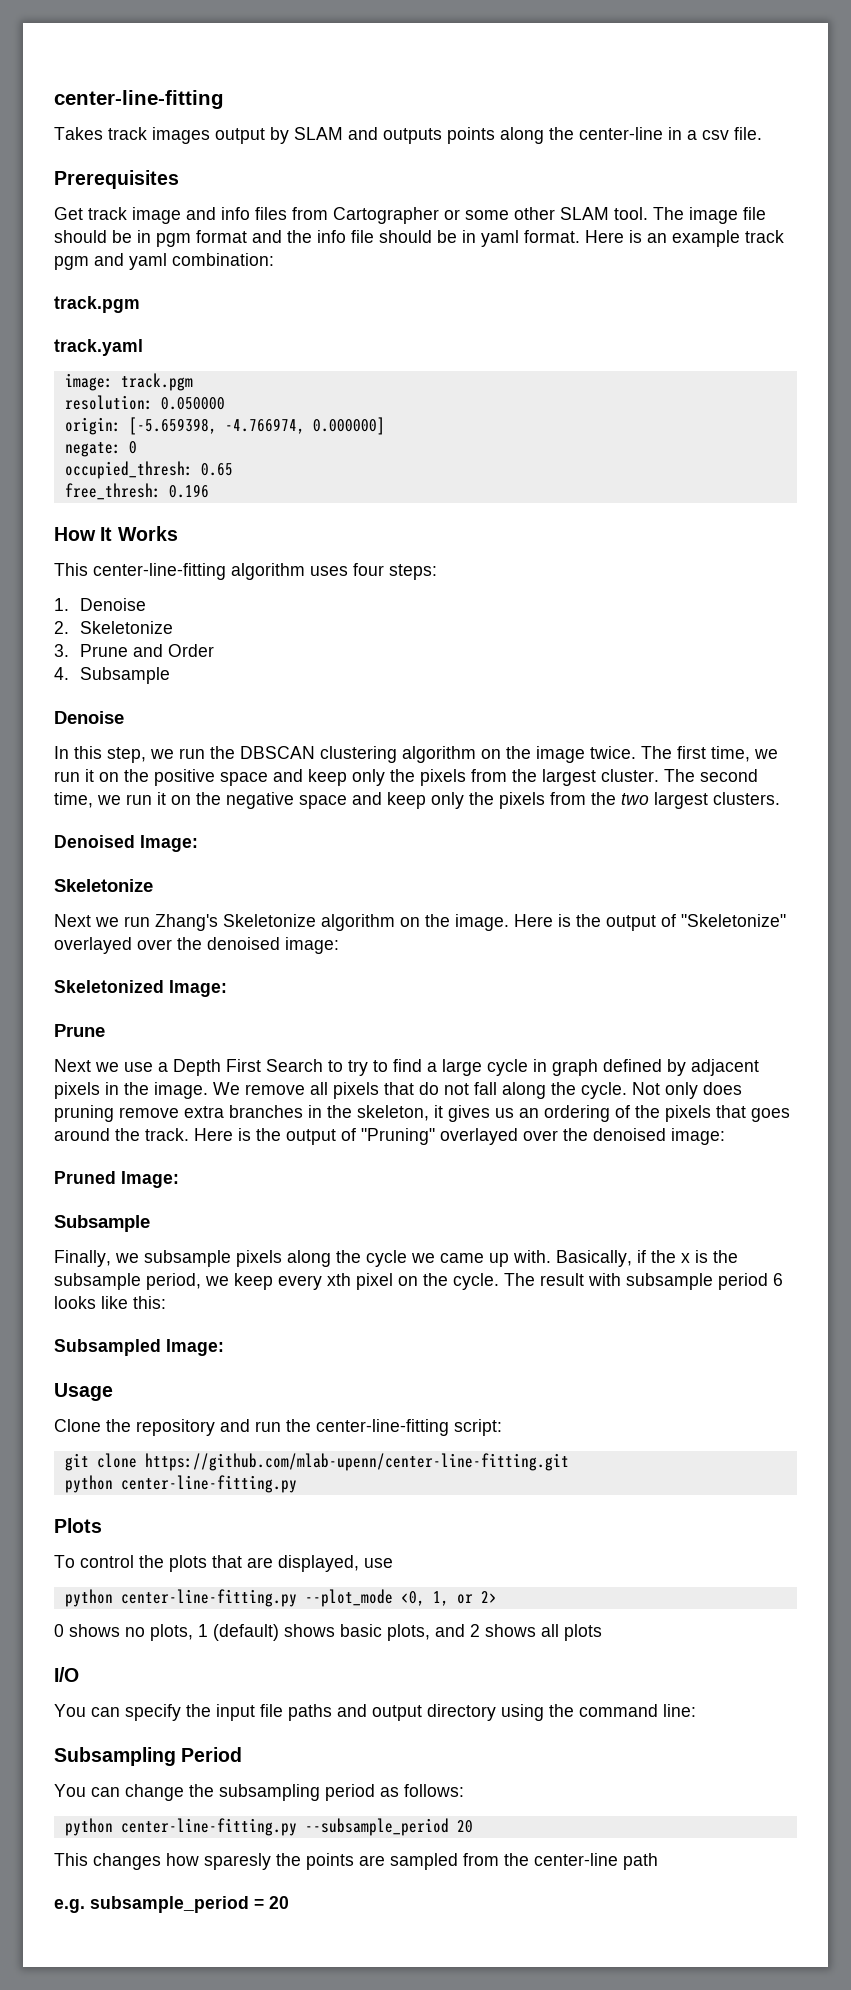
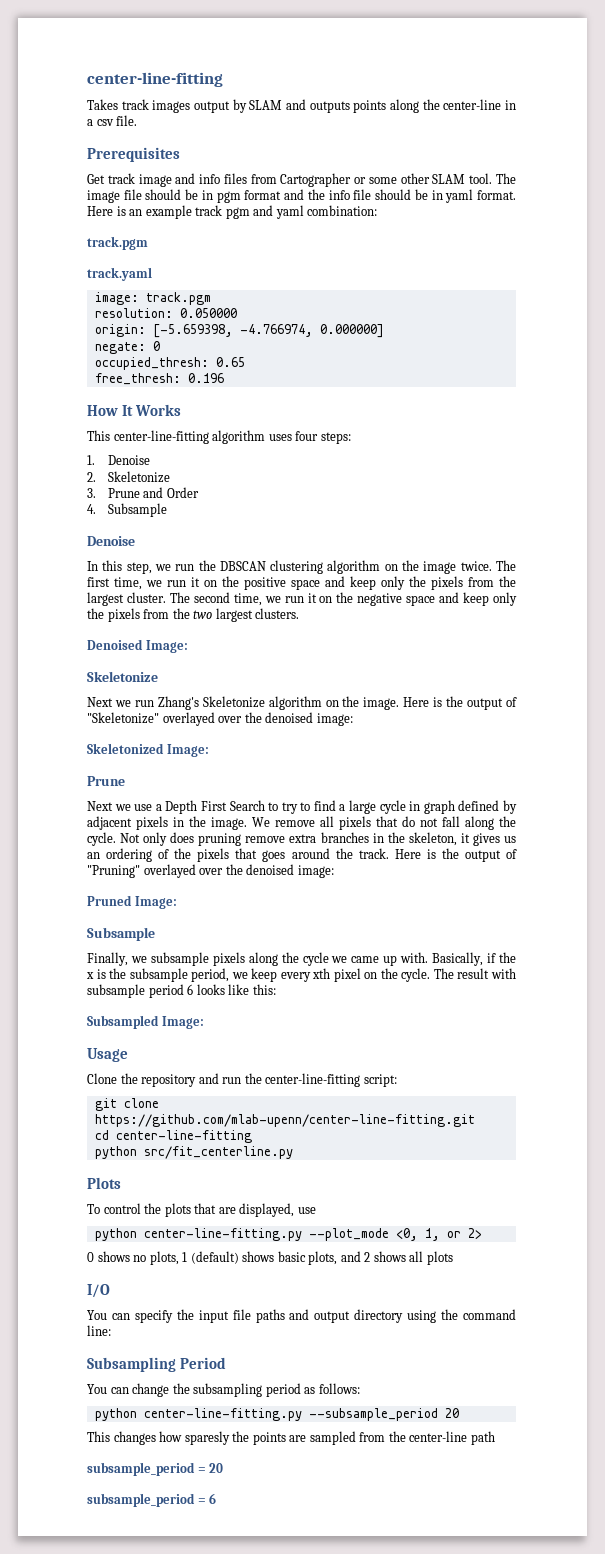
  git clone https://github.com/mlab-upenn/center-line-fitting.git
- python center-line-fitting.py
+ cd center-line-fitting
+ python src/fit_centerline.py
- e.g. subsample_period = 20
+ subsample_period = 20
+ subsample_period = 6

